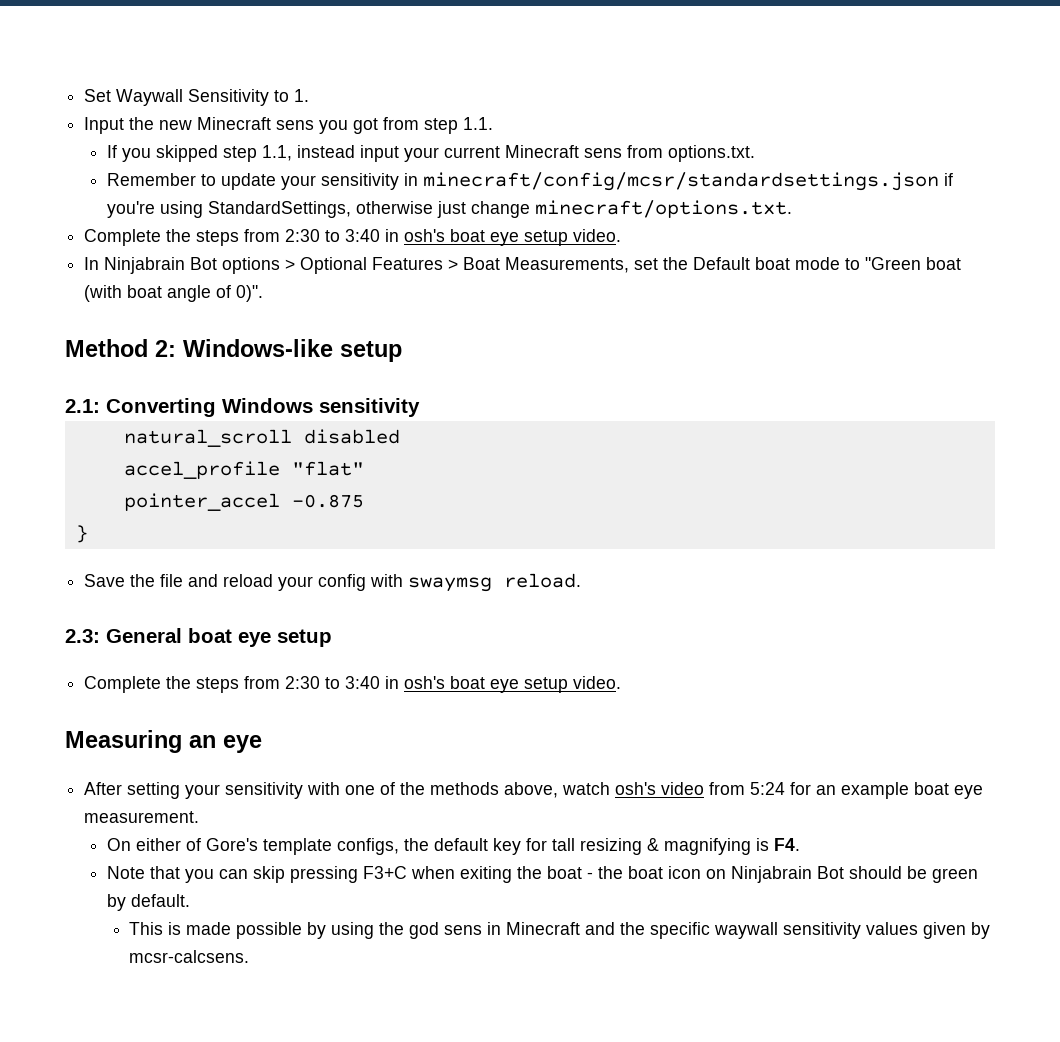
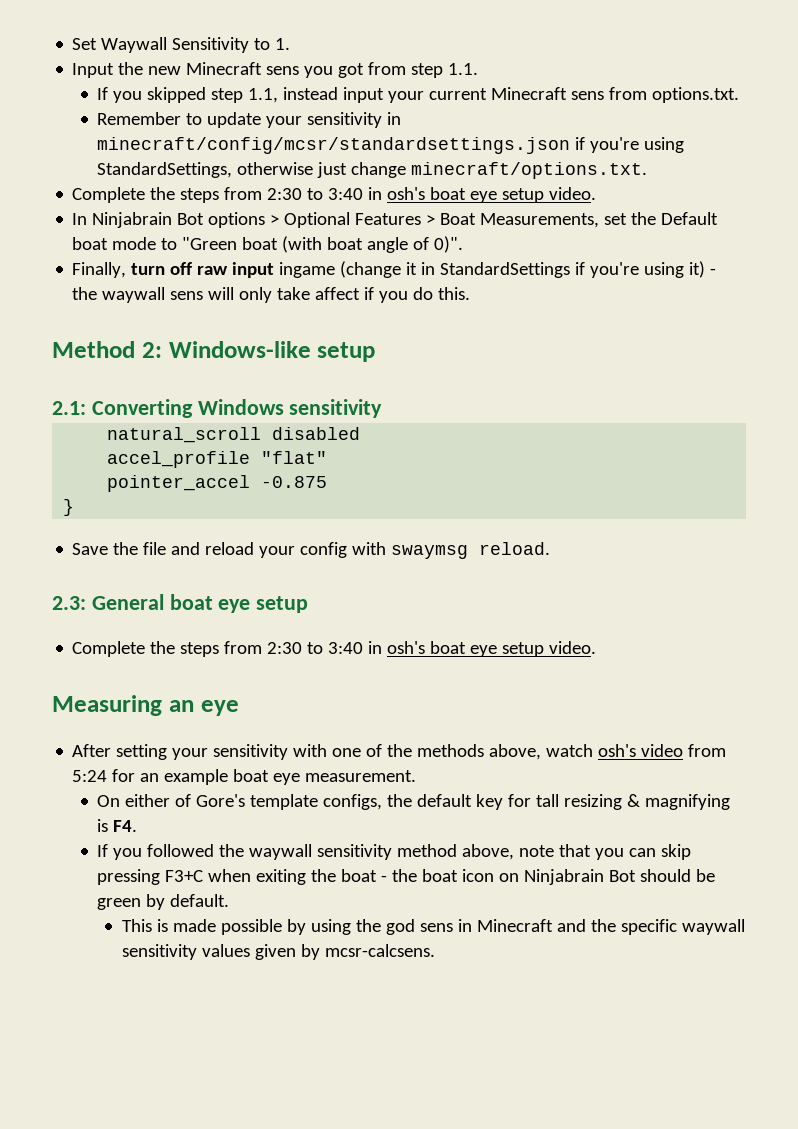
+ Finally, turn off raw input ingame (change it in StandardSettings if you're using it) - the waywall sens will only take affect if you do this.
- Note that you can skip pressing F3+C when exiting the boat - the boat icon on Ninjabrain Bot should be green by default.
+ If you followed the waywall sensitivity method above, note that you can skip pressing F3+C when exiting the boat - the boat icon on Ninjabrain Bot should be green by default.

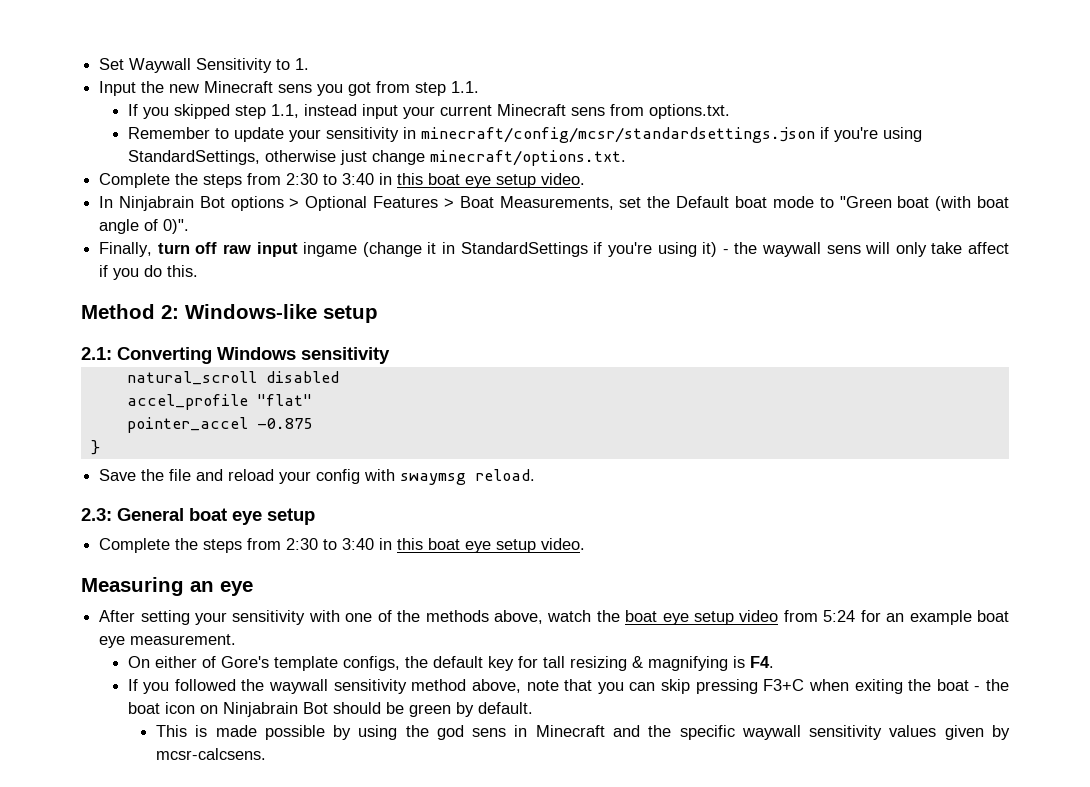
  Remember to update your sensitivity in minecraft/config/mcsr/standardsettings.json if you're using StandardSettings, otherwise just change minecraft/options.txt.
- Complete the steps from 2:30 to 3:40 in osh's boat eye setup video.
+ Complete the steps from 2:30 to 3:40 in this boat eye setup video.
  2.3: General boat eye setup
- Complete the steps from 2:30 to 3:40 in osh's boat eye setup video.
+ Complete the steps from 2:30 to 3:40 in this boat eye setup video.
- After setting your sensitivity with one of the methods above, watch osh's video from 5:24 for an example boat eye measurement.
+ After setting your sensitivity with one of the methods above, watch the boat eye setup video from 5:24 for an example boat eye measurement.

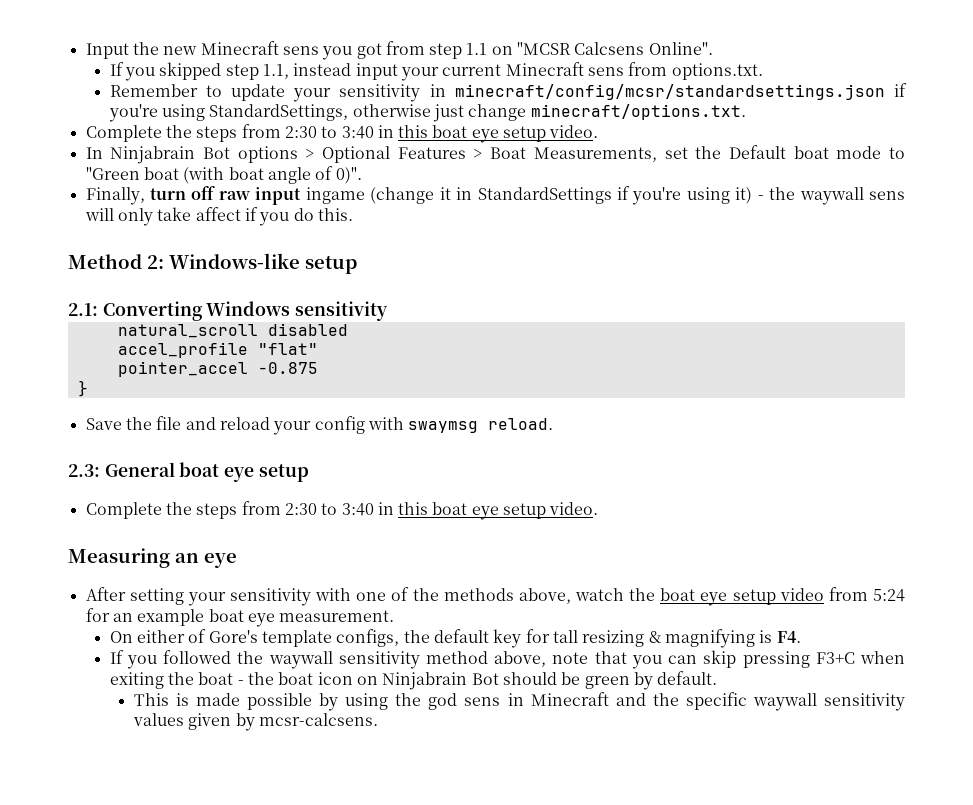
- Set Waywall Sensitivity to 1.
- Input the new Minecraft sens you got from step 1.1.
+ Input the new Minecraft sens you got from step 1.1 on "MCSR Calcsens Online".

